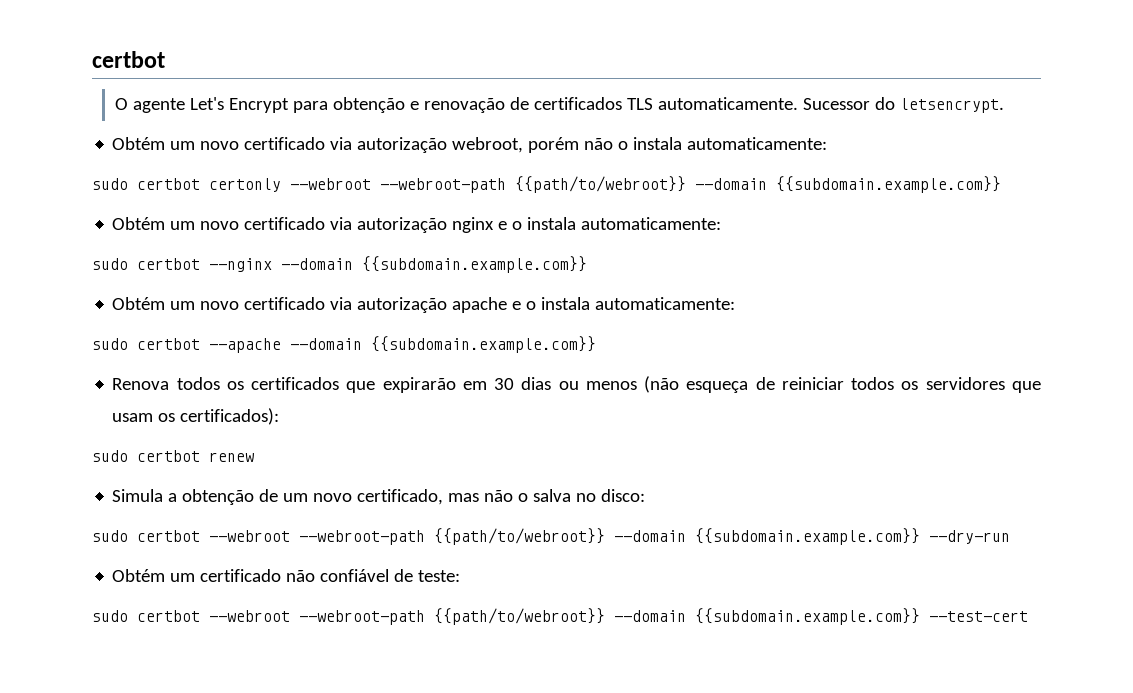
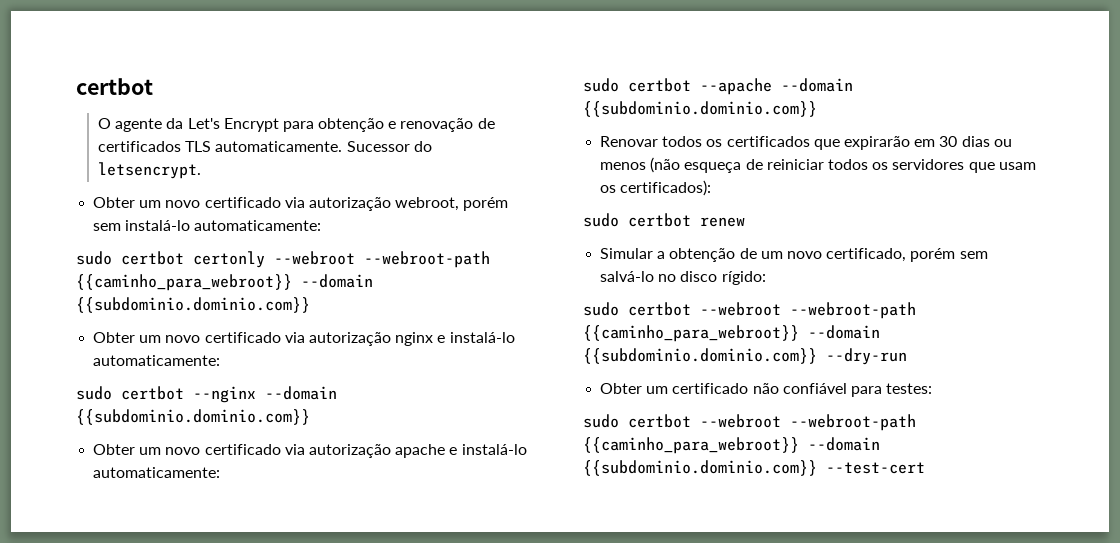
- O agente Let's Encrypt para obtenção e renovação de certificados TLS automaticamente.
+ O agente da Let's Encrypt para obtenção e renovação de certificados TLS automaticamente.
- Obtém um novo certificado via autorização webroot, porém não o instala automaticamente:
+ Obter um novo certificado via autorização webroot, porém sem instalá-lo automaticamente:
- sudo certbot certonly --webroot --webroot-path {{path/to/webroot}} --domain {{subdomain.example.com}}
- Obtém um novo certificado via autorização nginx e o instala automaticamente:
+ sudo certbot certonly --webroot --webroot-path {{caminho_para_webroot}} --domain {{subdominio.dominio.com}}
+ Obter um novo certificado via autorização nginx e instalá-lo automaticamente:
- sudo certbot --nginx --domain {{subdomain.example.com}}
- Obtém um novo certificado via autorização apache e o instala automaticamente:
+ sudo certbot --nginx --domain {{subdominio.dominio.com}}
+ Obter um novo certificado via autorização apache e instalá-lo automaticamente:
- sudo certbot --apache --domain {{subdomain.example.com}}
- Renova todos os certificados que expirarão em 30 dias ou menos (não esqueça de reiniciar todos os servidores que usam os certificados):
+ sudo certbot --apache --domain {{subdominio.dominio.com}}
+ Renovar todos os certificados que expirarão em 30 dias ou menos (não esqueça de reiniciar todos os servidores que usam os certificados):
- Simula a obtenção de um novo certificado, mas não o salva no disco:
- sudo certbot --webroot --webroot-path {{path/to/webroot}} --domain {{subdomain.example.com}} --dry-run
+ Simular a obtenção de um novo certificado, porém sem salvá-lo no disco rígido:
+ sudo certbot --webroot --webroot-path {{caminho_para_webroot}} --domain {{subdominio.dominio.com}} --dry-run
- Obtém um certificado não confiável de teste:
- sudo certbot --webroot --webroot-path {{path/to/webroot}} --domain {{subdomain.example.com}} --test-cert
+ Obter um certificado não confiável para testes:
+ sudo certbot --webroot --webroot-path {{caminho_para_webroot}} --domain {{subdominio.dominio.com}} --test-cert

